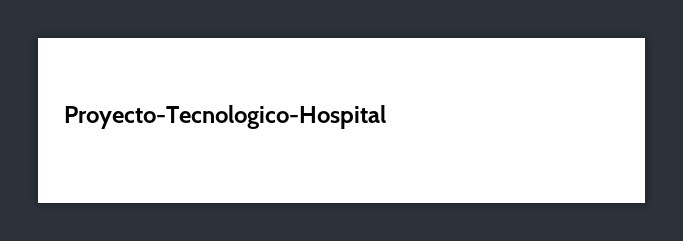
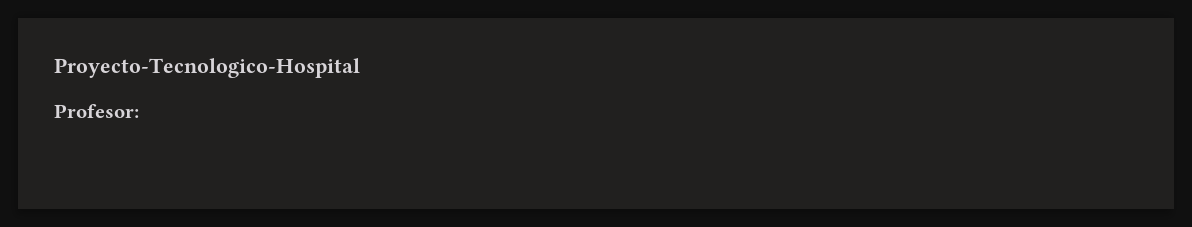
+ Profesor:

